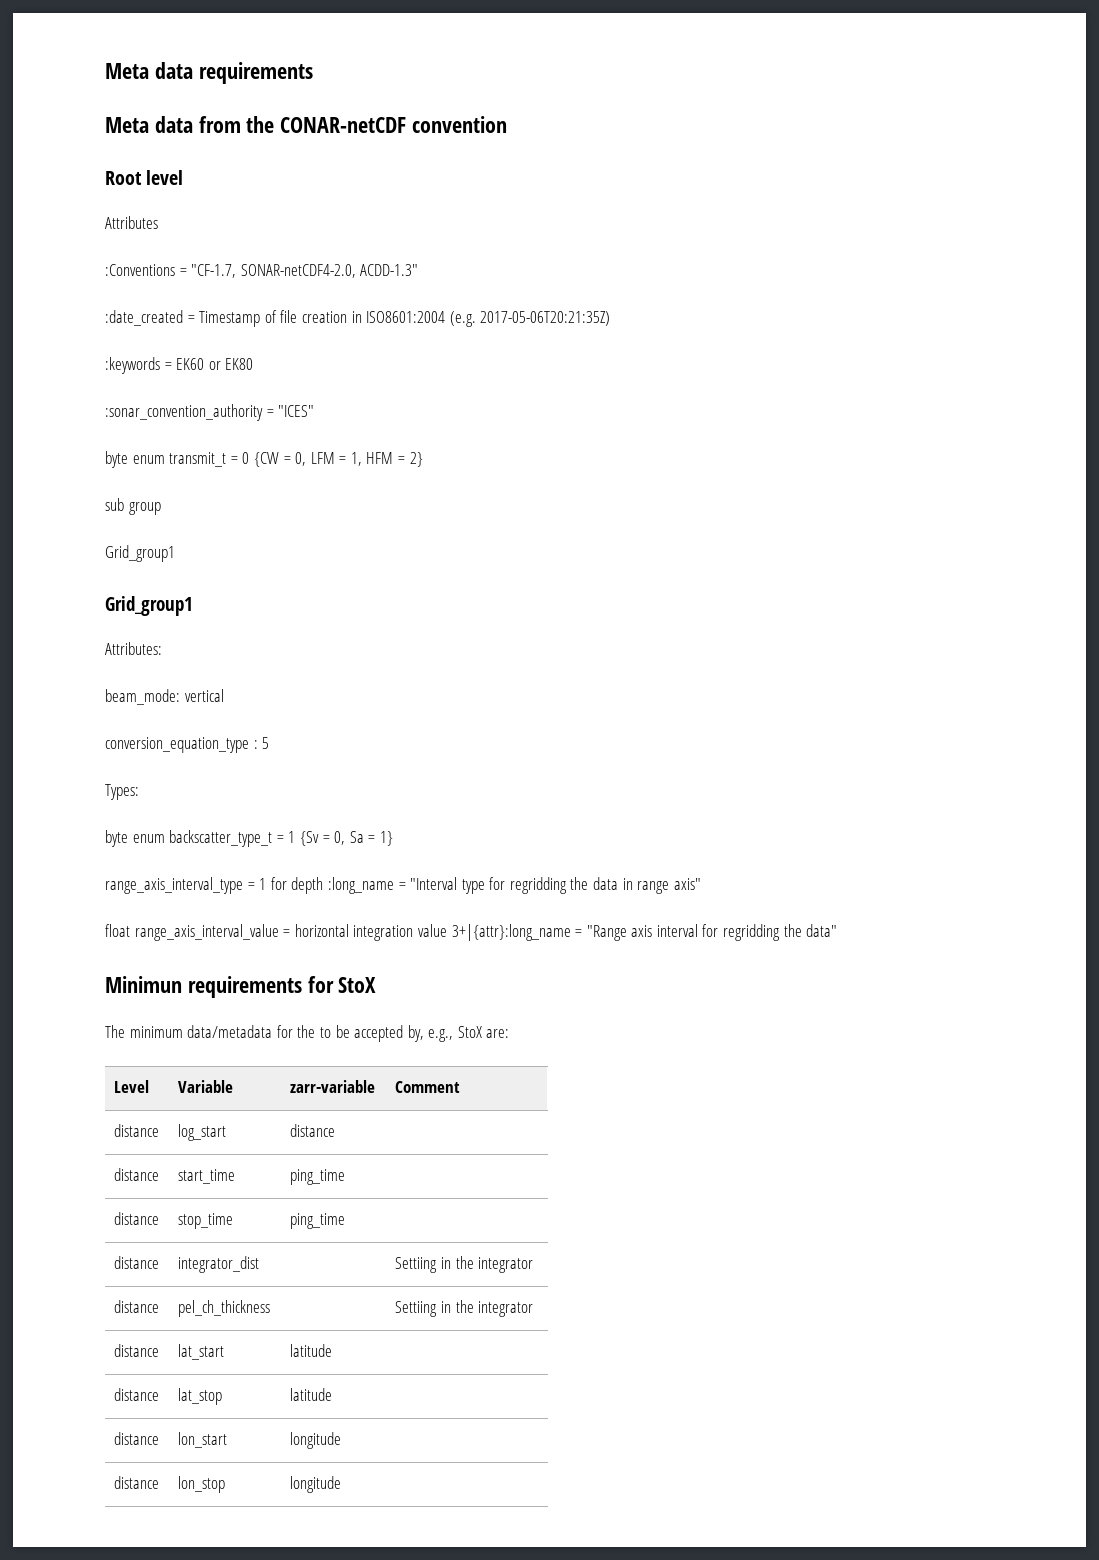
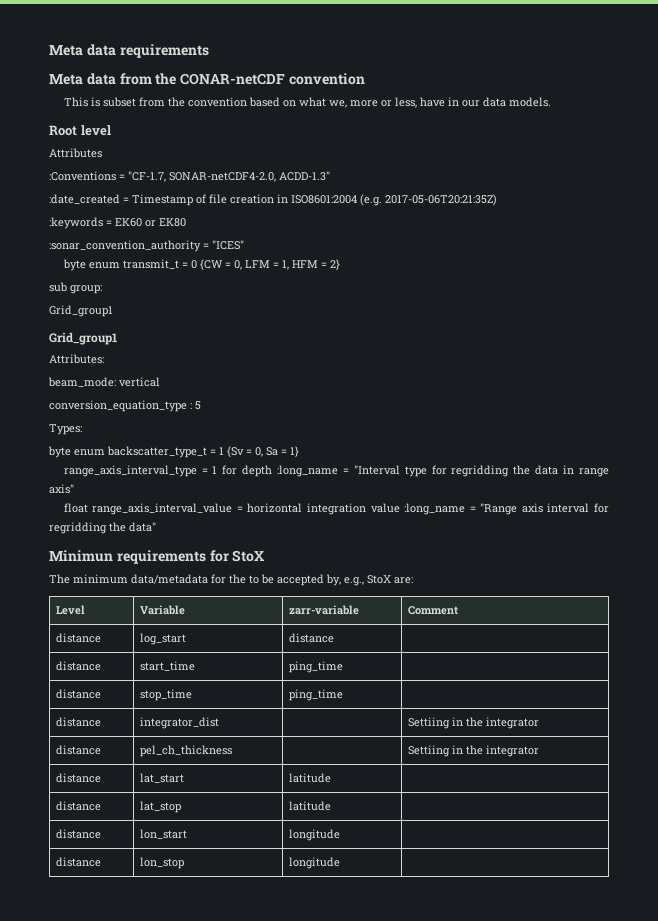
+ This is subset from the convention based on what we, more or less, have in our data models.
- sub group
+ sub group:
- float range_axis_interval_value = horizontal integration value 3+|{attr}:long_name = "Range axis interval for regridding the data"
+ float range_axis_interval_value = horizontal integration value :long_name = "Range axis interval for regridding the data"

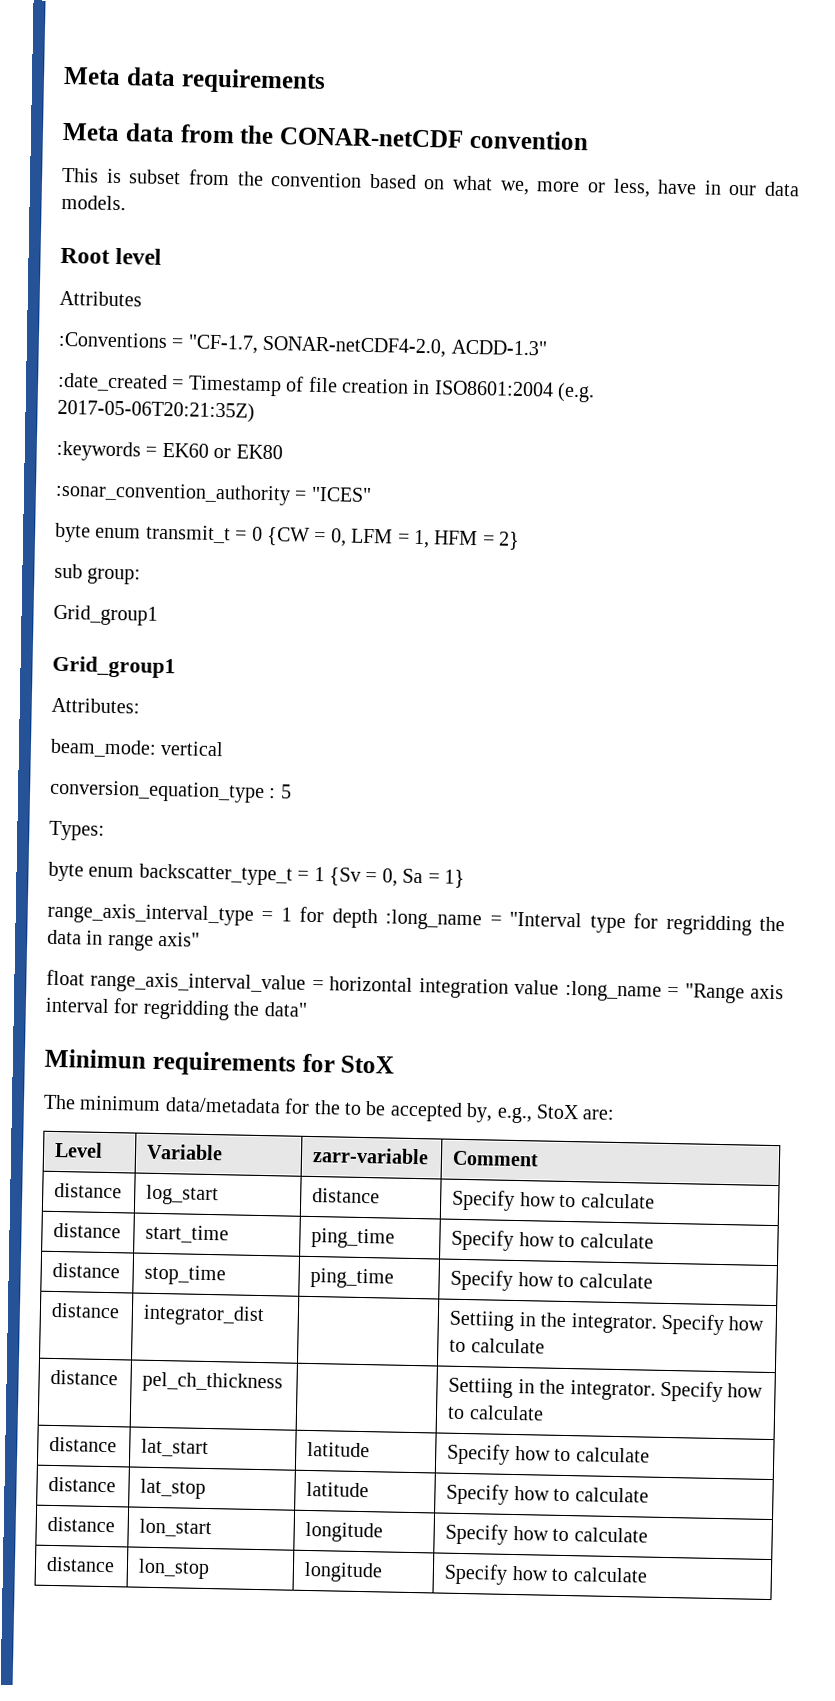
- distance | log_start | distance |
+ distance | log_start | distance | Specify how to calculate
- distance | start_time | ping_time |
+ distance | start_time | ping_time | Specify how to calculate
- distance | stop_time | ping_time |
+ distance | stop_time | ping_time | Specify how to calculate
- distance | integrator_dist | | Settiing in the integrator
+ distance | integrator_dist | | Settiing in the integrator. Specify how to calculate
- distance | pel_ch_thickness | | Settiing in the integrator
+ distance | pel_ch_thickness | | Settiing in the integrator. Specify how to calculate
- distance | lat_start | latitude |
+ distance | lat_start | latitude | Specify how to calculate
- distance | lat_stop | latitude |
+ distance | lat_stop | latitude | Specify how to calculate
- distance | lon_start | longitude |
+ distance | lon_start | longitude | Specify how to calculate
- distance | lon_stop | longitude |
+ distance | lon_stop | longitude | Specify how to calculate

